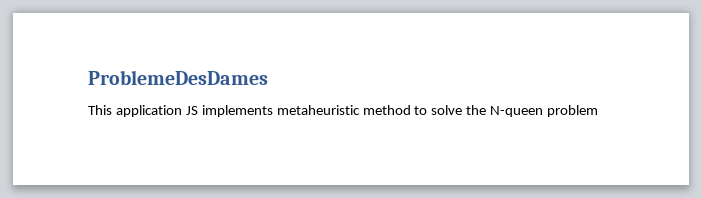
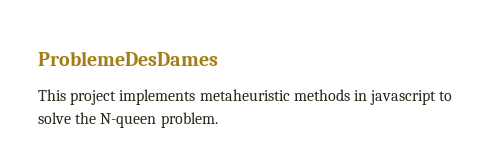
- This application JS implements metaheuristic method to solve the N-queen problem
+ This project implements metaheuristic methods in javascript to solve the N-queen problem.

